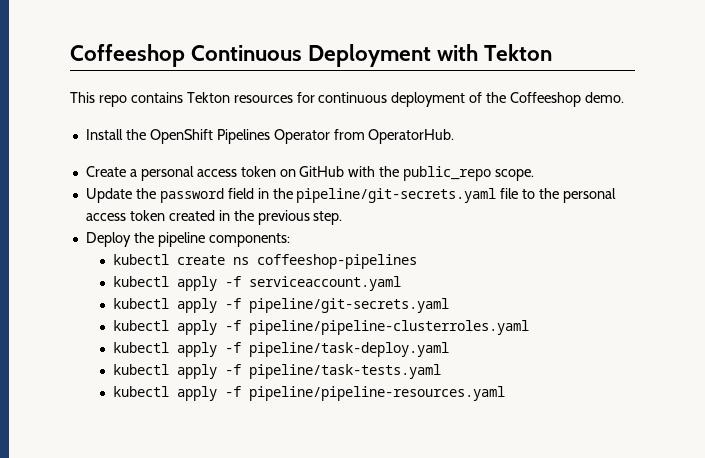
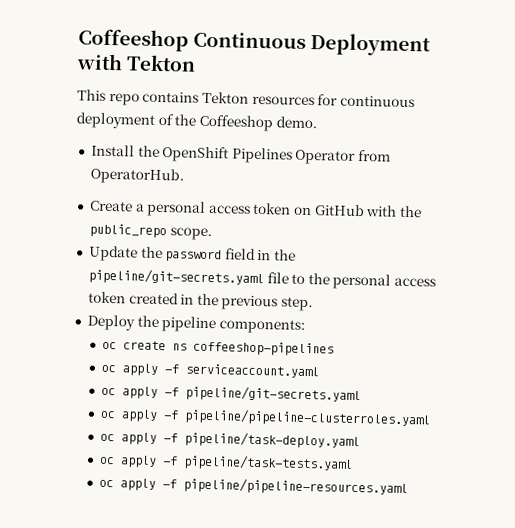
- kubectl create ns coffeeshop-pipelines
+ oc create ns coffeeshop-pipelines
- kubectl apply -f serviceaccount.yaml
+ oc apply -f serviceaccount.yaml
- kubectl apply -f pipeline/git-secrets.yaml
+ oc apply -f pipeline/git-secrets.yaml
- kubectl apply -f pipeline/pipeline-clusterroles.yaml
+ oc apply -f pipeline/pipeline-clusterroles.yaml
- kubectl apply -f pipeline/task-deploy.yaml
+ oc apply -f pipeline/task-deploy.yaml
- kubectl apply -f pipeline/task-tests.yaml
+ oc apply -f pipeline/task-tests.yaml
- kubectl apply -f pipeline/pipeline-resources.yaml
+ oc apply -f pipeline/pipeline-resources.yaml

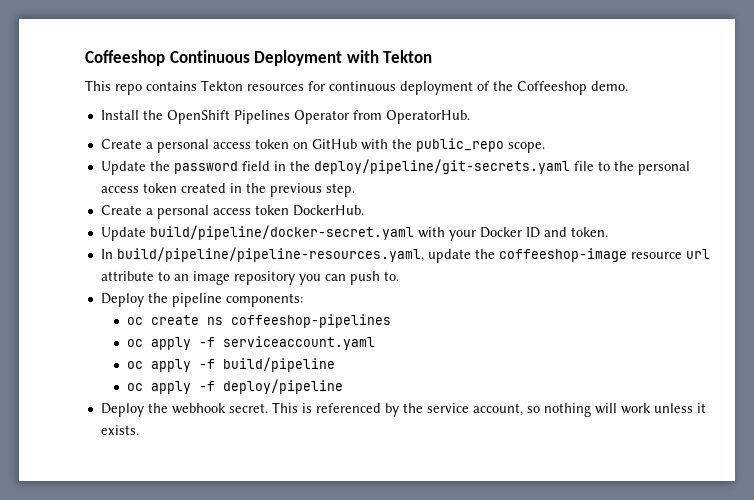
- Update the password field in the pipeline/git-secrets.yaml file to the personal access token created in the previous step.
+ Update the password field in the deploy/pipeline/git-secrets.yaml file to the personal access token created in the previous step.
+ Create a personal access token DockerHub.
+ Update build/pipeline/docker-secret.yaml with your Docker ID and token.
+ In build/pipeline/pipeline-resources.yaml, update the coffeeshop-image resource url attribute to an image repository you can push to.
- oc apply -f pipeline/git-secrets.yaml
- oc apply -f pipeline/pipeline-clusterroles.yaml
- oc apply -f pipeline/task-deploy.yaml
- oc apply -f pipeline/task-tests.yaml
- oc apply -f pipeline/pipeline-resources.yaml
+ oc apply -f build/pipeline
+ oc apply -f deploy/pipeline
+ Deploy the webhook secret. This is referenced by the service account, so nothing will work unless it exists.

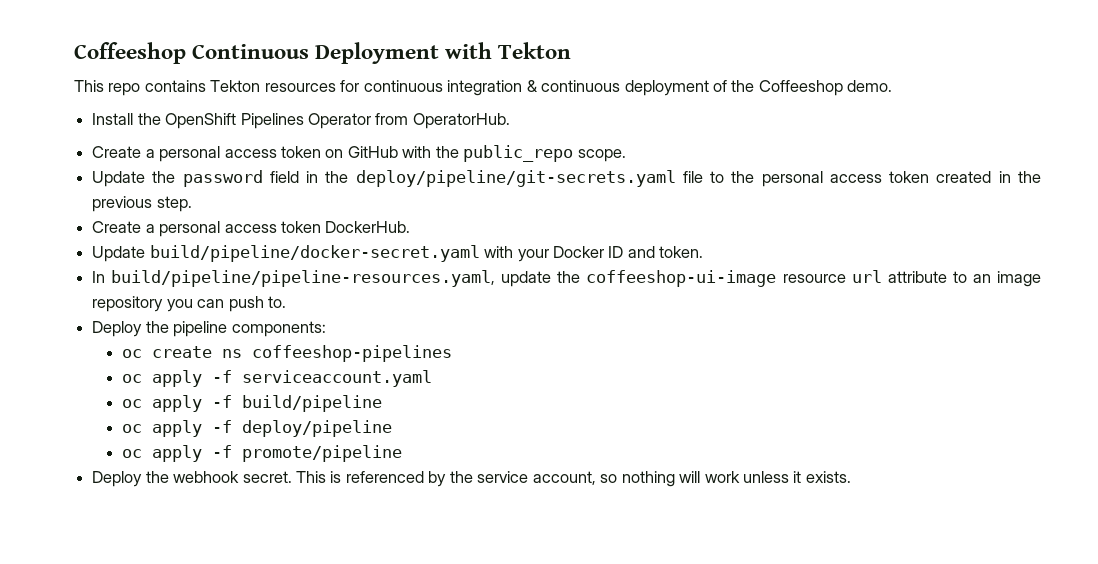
- This repo contains Tekton resources for continuous deployment of the Coffeeshop demo.
+ This repo contains Tekton resources for continuous integration & continuous deployment of the Coffeeshop demo.
- In build/pipeline/pipeline-resources.yaml, update the coffeeshop-image resource url attribute to an image repository you can push to.
+ In build/pipeline/pipeline-resources.yaml, update the coffeeshop-ui-image resource url attribute to an image repository you can push to.
+ oc apply -f promote/pipeline

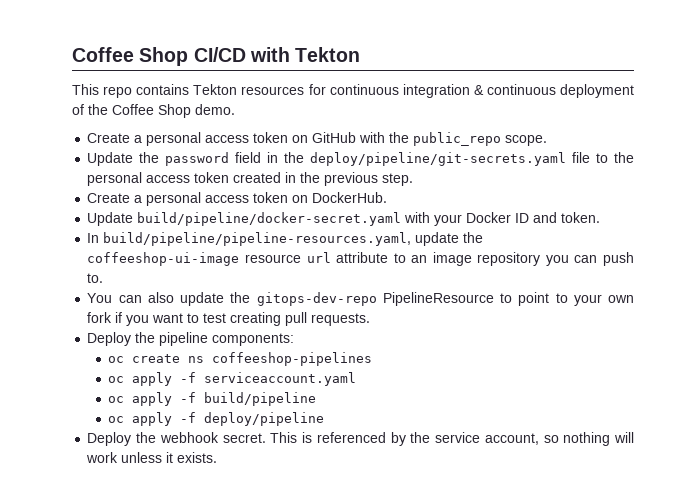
- Coffeeshop Continuous Deployment with Tekton
+ Coffee Shop CI/CD with Tekton
- This repo contains Tekton resources for continuous integration & continuous deployment of the Coffeeshop demo.
+ This repo contains Tekton resources for continuous integration & continuous deployment of the Coffee Shop demo.
- Install the OpenShift Pipelines Operator from OperatorHub.
- Create a personal access token DockerHub.
+ Create a personal access token on DockerHub.
+ You can also update the gitops-dev-repo PipelineResource to point to your own fork if you want to test creating pull requests.
- oc apply -f promote/pipeline

